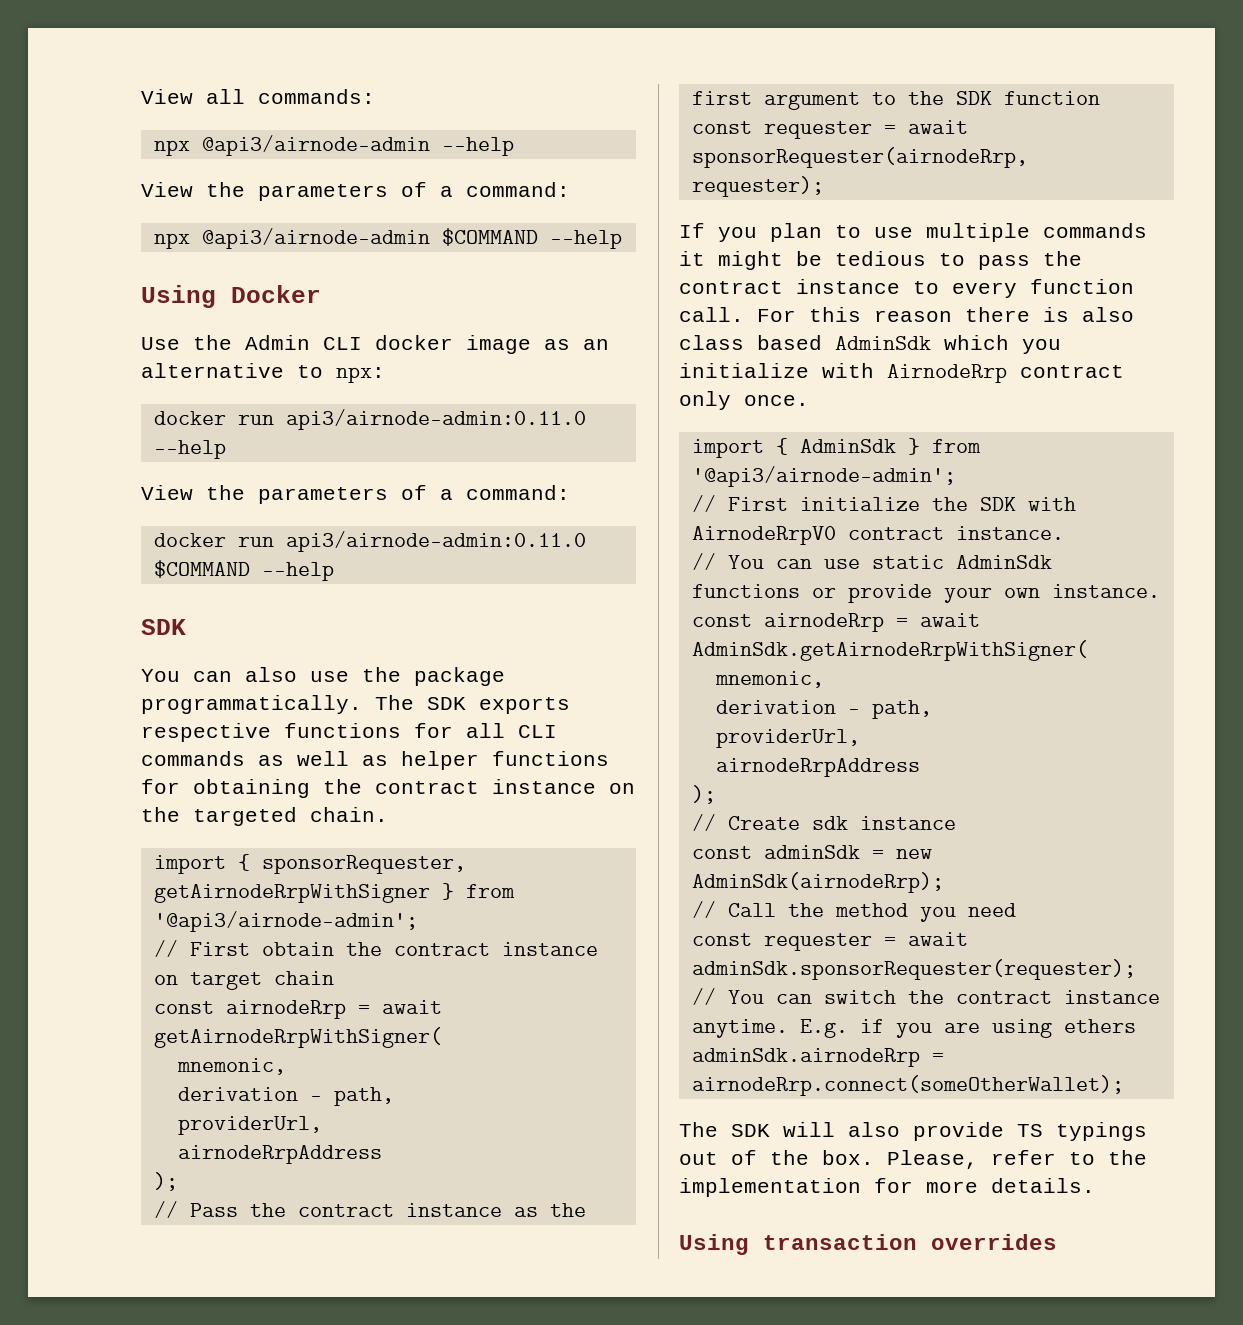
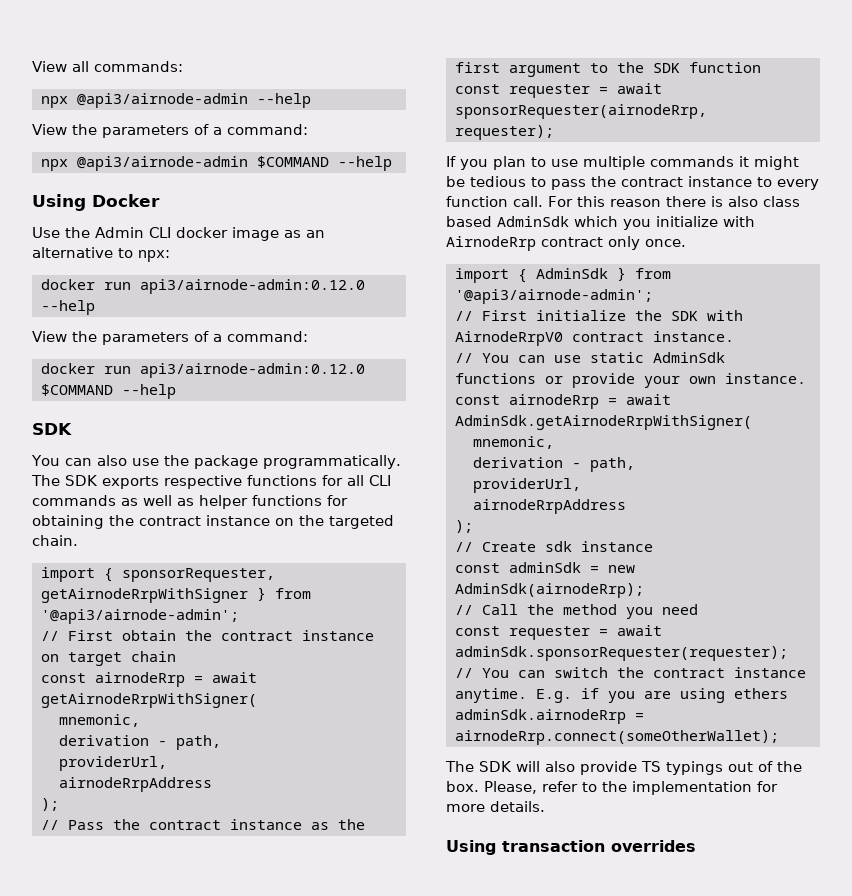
- docker run api3/airnode-admin:0.11.0 --help
+ docker run api3/airnode-admin:0.12.0 --help
- docker run api3/airnode-admin:0.11.0 $COMMAND --help
+ docker run api3/airnode-admin:0.12.0 $COMMAND --help

